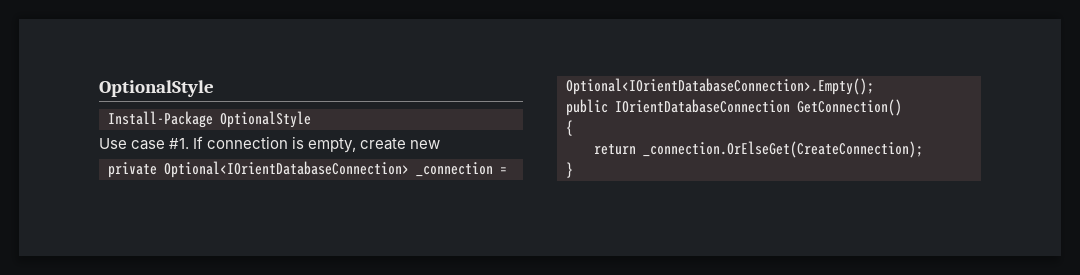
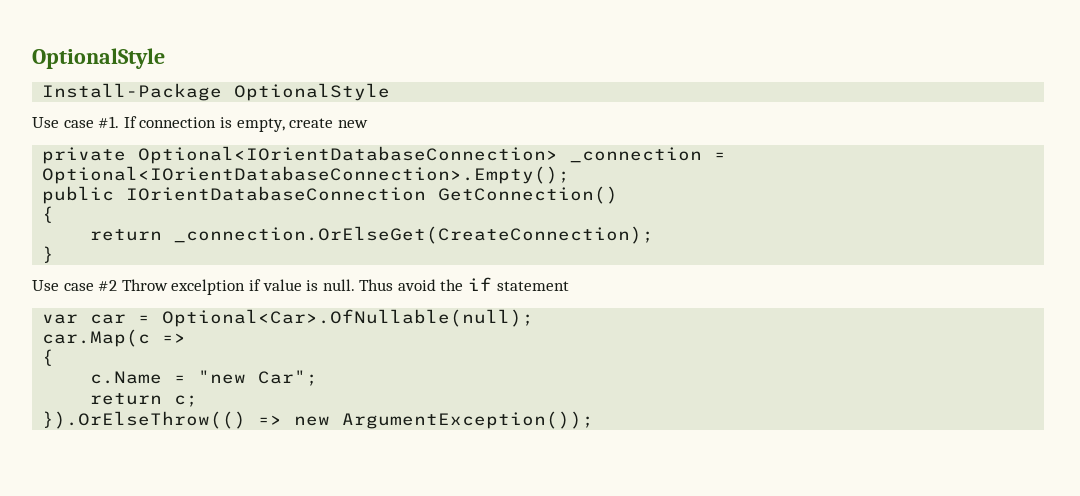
+ Use case #2 Throw excelption if value is null. Thus avoid the if statement
+ var car = Optional<Car>.OfNullable(null);
+ car.Map(c =>
+ {
+ c.Name = "new Car";
+ return c;
+ }).OrElseThrow(() => new ArgumentException());

